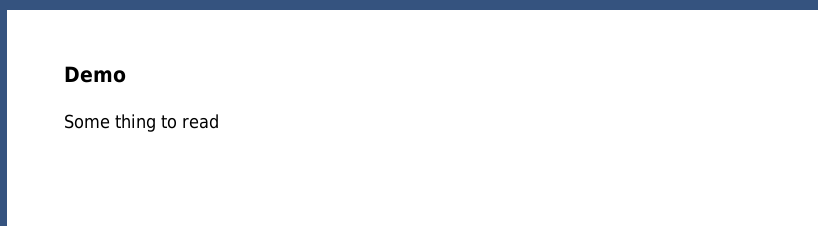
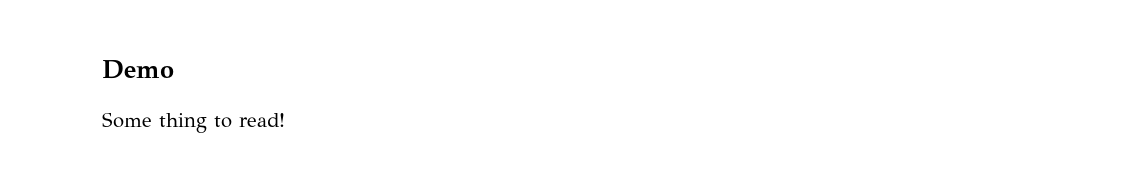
- Some thing to read
+ Some thing to read!

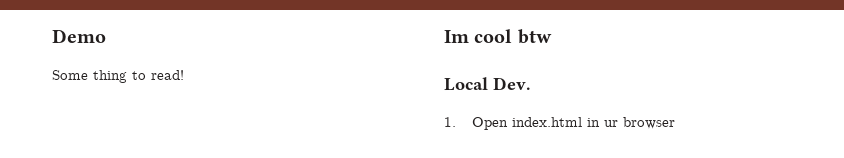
+ Im cool btw
+ Local Dev.
+ 1. Open index.html in ur browser

